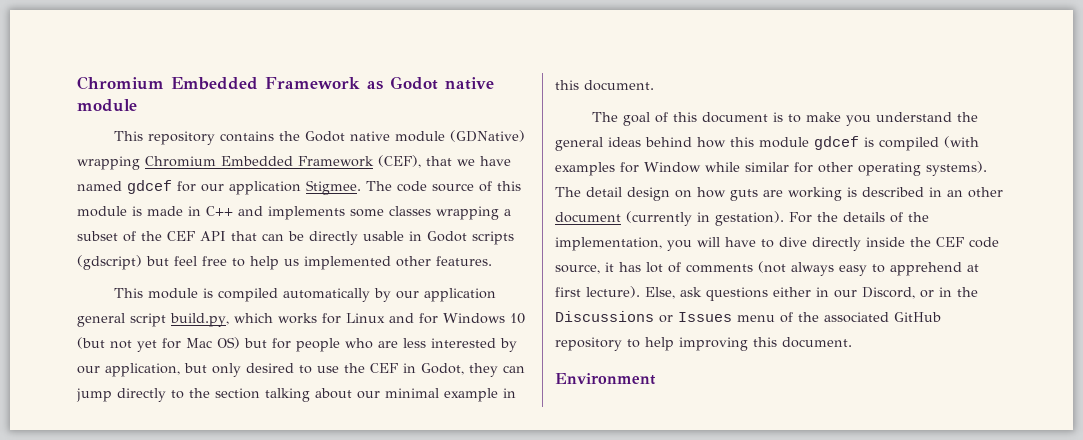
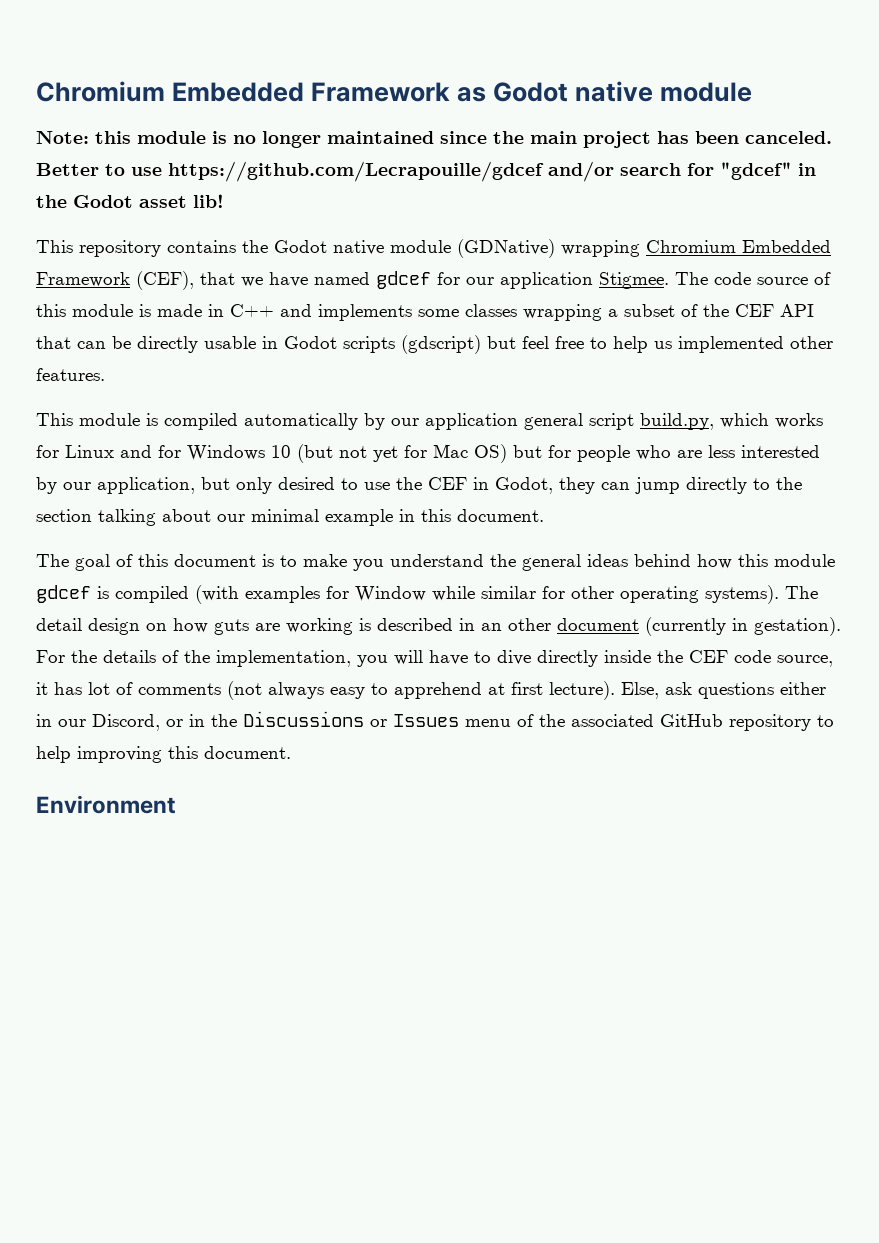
+ Note: this module is no longer maintained since the main project has been canceled. Better to use https://github.com/Lecrapouille/gdcef and/or search for "gdcef" in the Godot asset lib!

